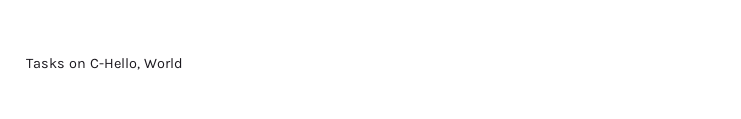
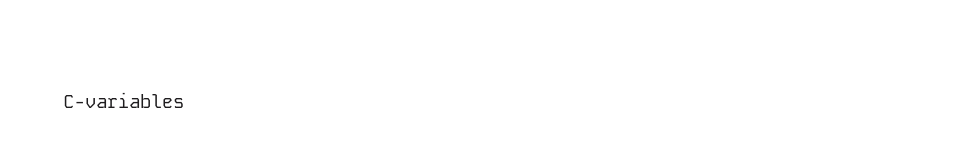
- Tasks on C-Hello, World
+ C-variables

